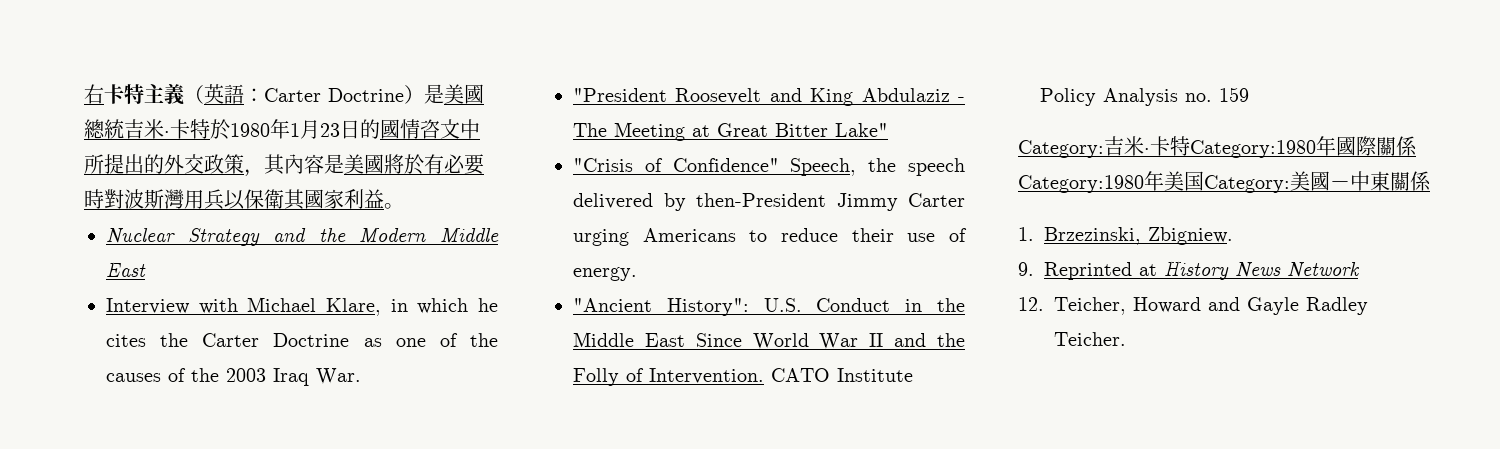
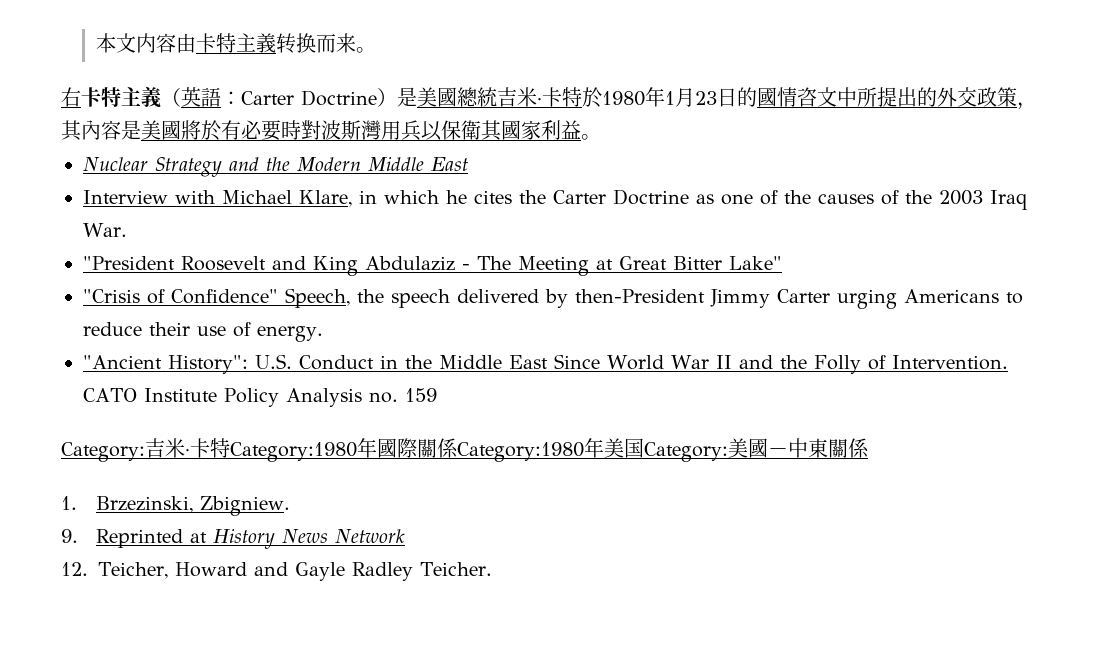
+ 本文内容由卡特主義转换而来。

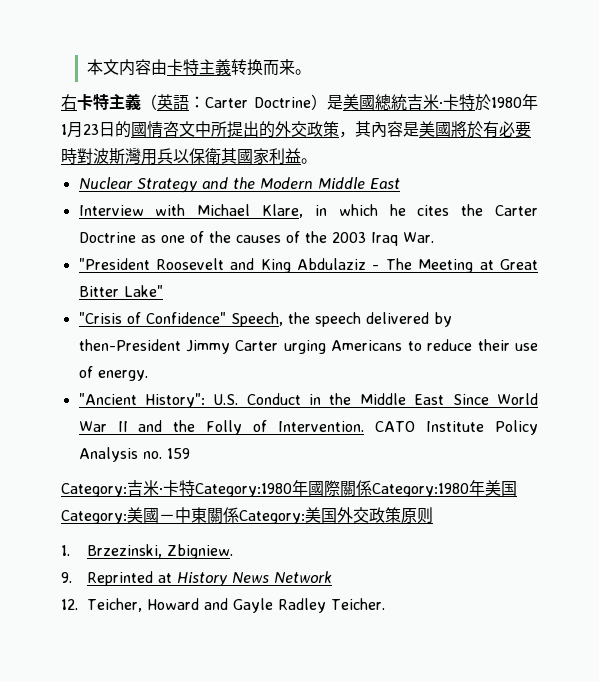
- Category:吉米·卡特Category:1980年國際關係Category:1980年美国Category:美國－中東關係
+ Category:吉米·卡特Category:1980年國際關係Category:1980年美国Category:美國－中東關係Category:美国外交政策原则

